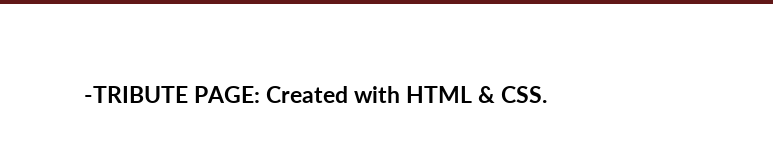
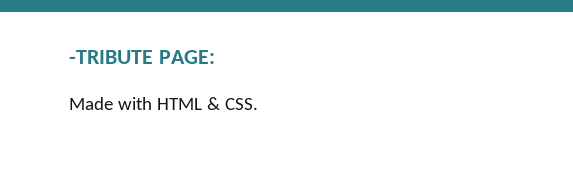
- -TRIBUTE PAGE: Created with HTML & CSS.
+ -TRIBUTE PAGE:
+ Made with HTML & CSS.

